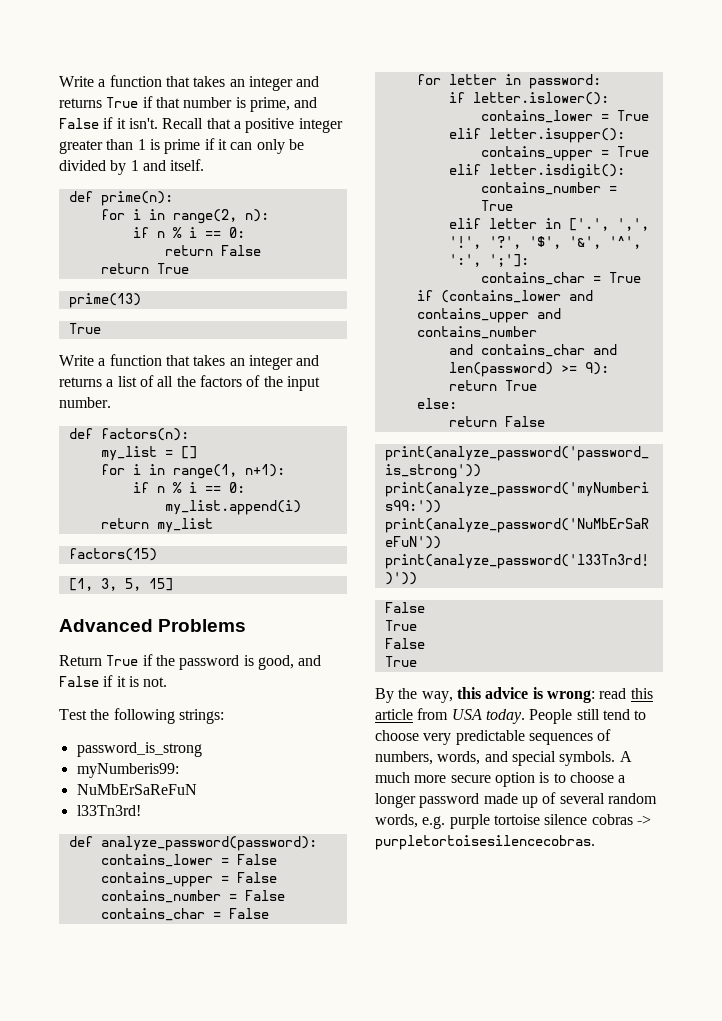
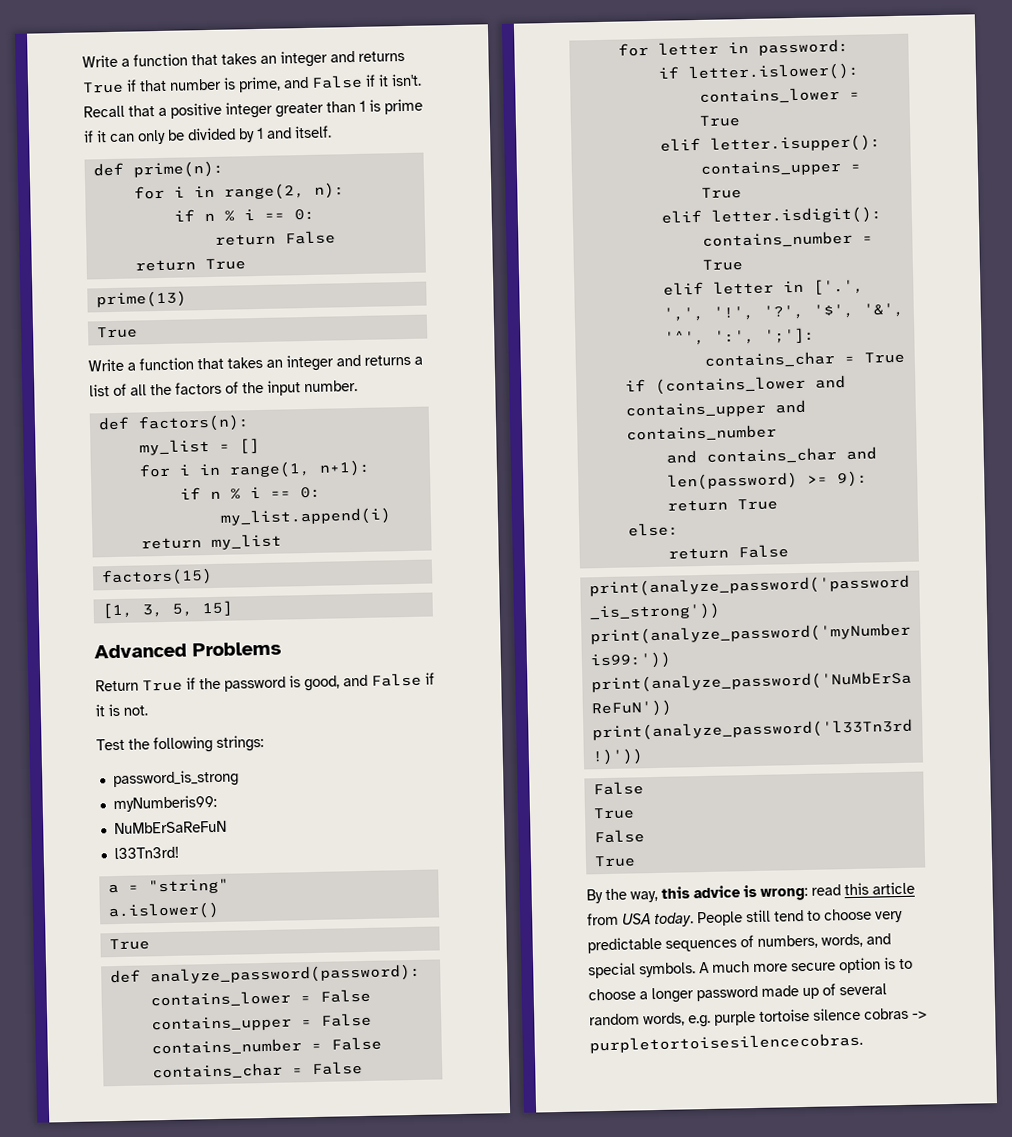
+ a = "string"
+ a.islower()
+ True

